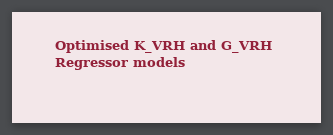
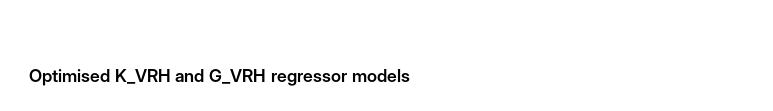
- Optimised K_VRH and G_VRH Regressor models
+ Optimised K_VRH and G_VRH regressor models

